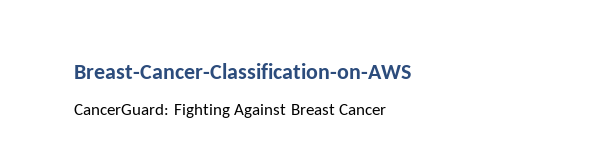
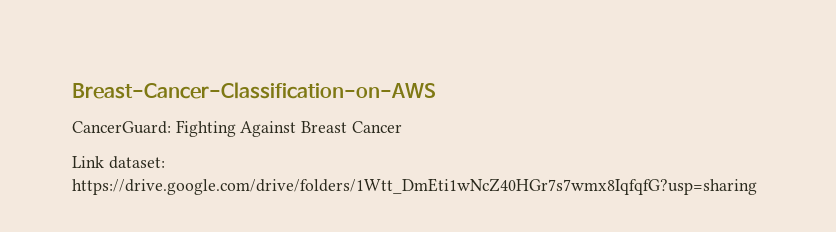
+ Link dataset: https://drive.google.com/drive/folders/1Wtt_DmEti1wNcZ40HGr7s7wmx8IqfqfG?usp=sharing

